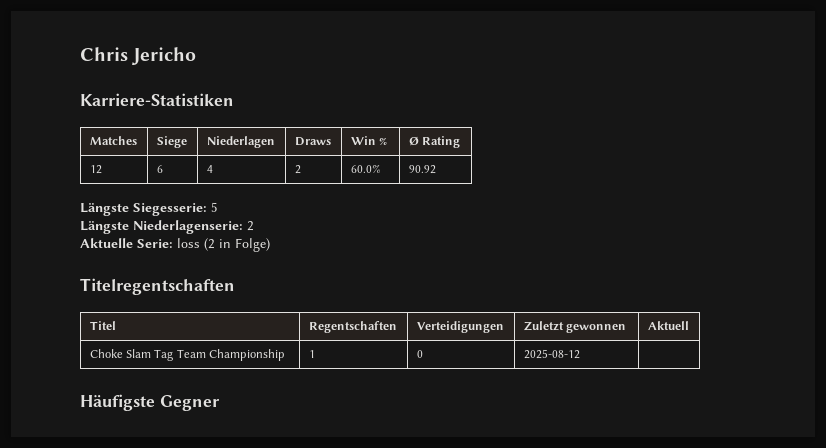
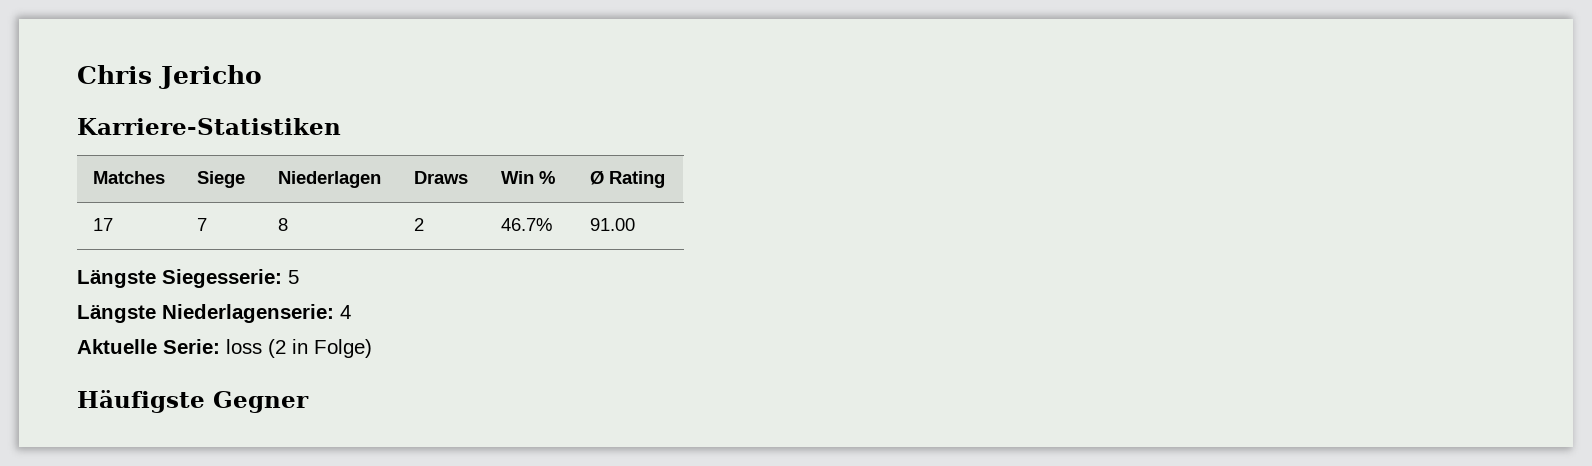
- 12 | 6 | 4 | 2 | 60.0% | 90.92
+ 17 | 7 | 8 | 2 | 46.7% | 91.00
- Längste Niederlagenserie: 2
+ Längste Niederlagenserie: 4
- Titelregentschaften
- Titel | Regentschaften | Verteidigungen | Zuletzt gewonnen | Aktuell
- Choke Slam Tag Team Championship | 1 | 0 | 2025-08-12 |

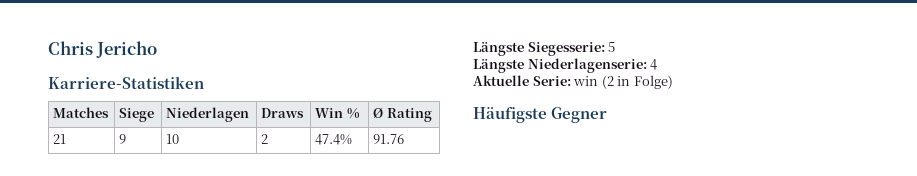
- 17 | 7 | 8 | 2 | 46.7% | 91.00
+ 21 | 9 | 10 | 2 | 47.4% | 91.76
- Aktuelle Serie: loss (2 in Folge)
+ Aktuelle Serie: win (2 in Folge)

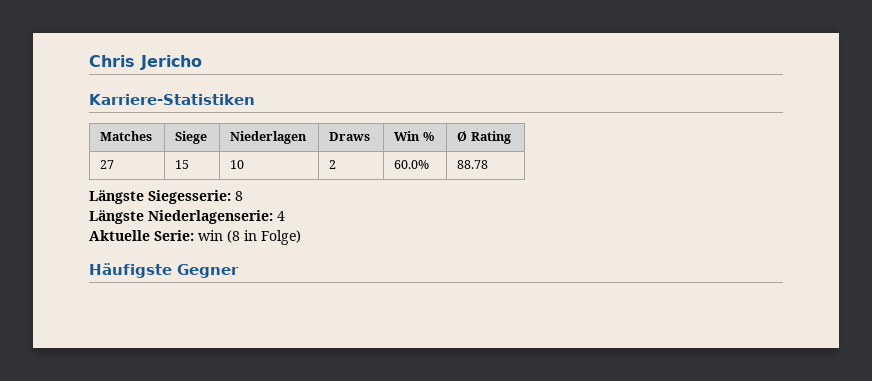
- 21 | 9 | 10 | 2 | 47.4% | 91.76
+ 27 | 15 | 10 | 2 | 60.0% | 88.78
- Längste Siegesserie: 5
+ Längste Siegesserie: 8
- Aktuelle Serie: win (2 in Folge)
+ Aktuelle Serie: win (8 in Folge)

